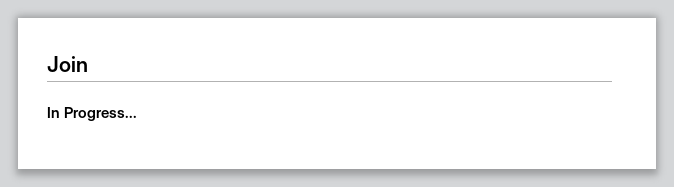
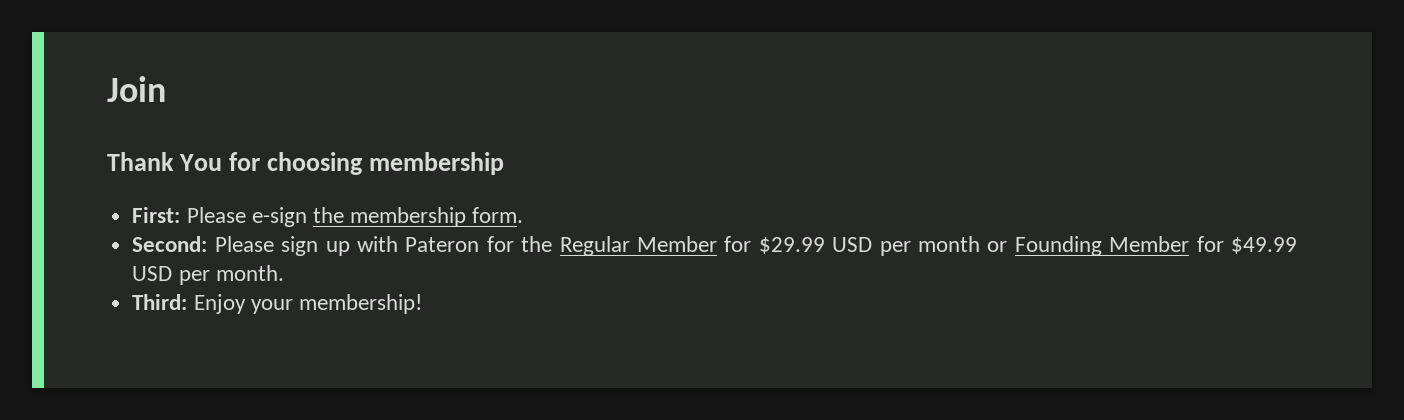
- In Progress...
+ Thank You for choosing membership
+ First: Please e-sign the membership form.
+ Second: Please sign up with Pateron for the Regular Member for $29.99 USD per month or Founding Member for $49.99 USD per month.
+ Third: Enjoy your membership!

